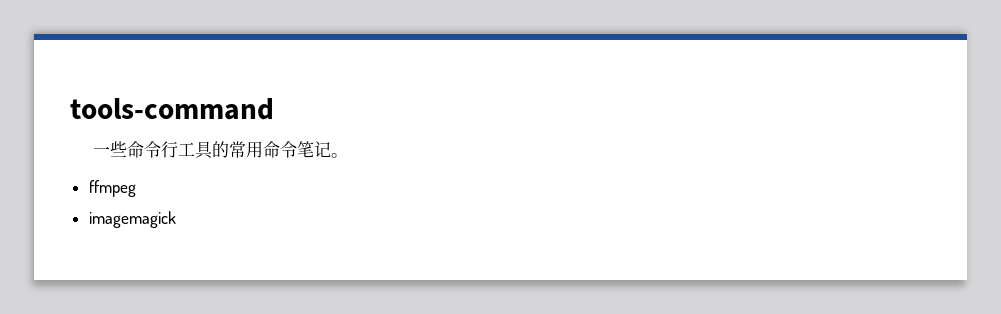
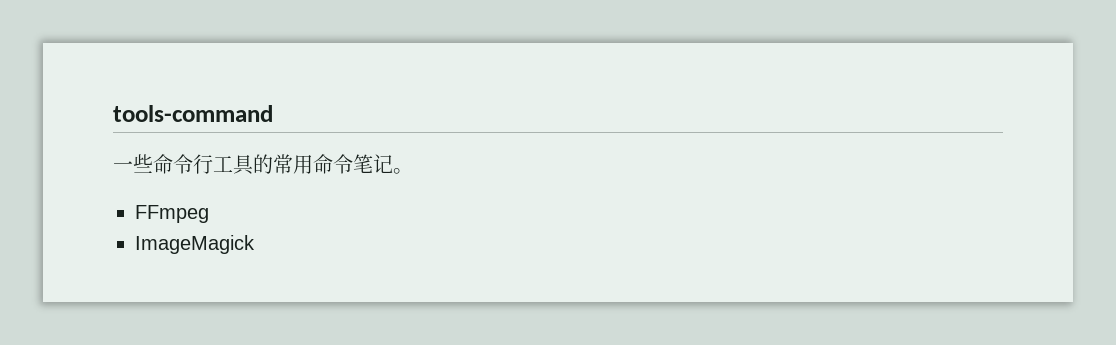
- ffmpeg
- imagemagick
+ FFmpeg
+ ImageMagick

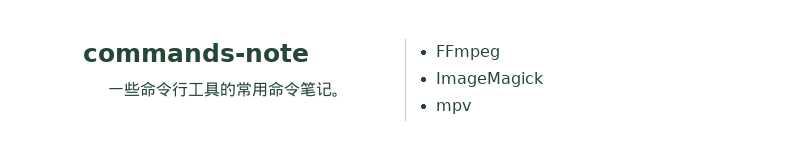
- tools-command
+ commands-note
+ mpv

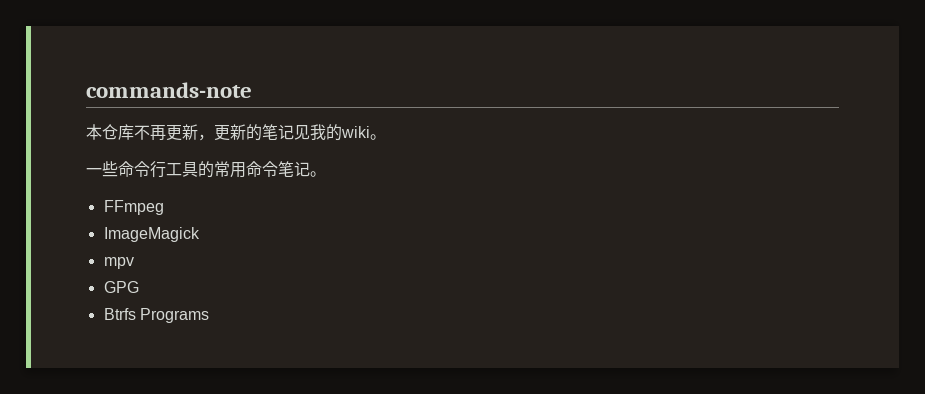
+ 本仓库不再更新，更新的笔记见我的wiki。
+ GPG
+ Btrfs Programs

